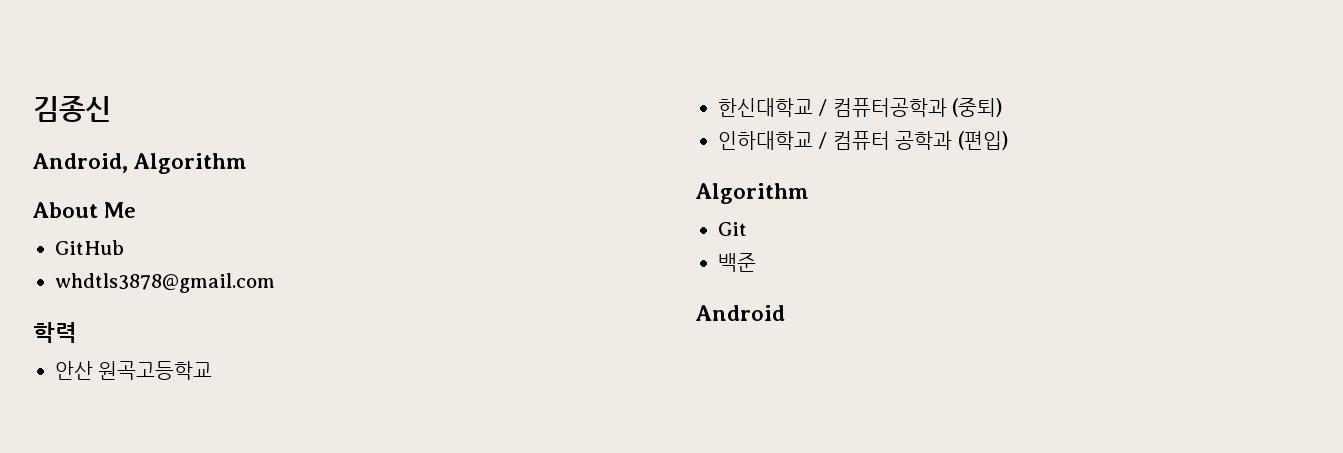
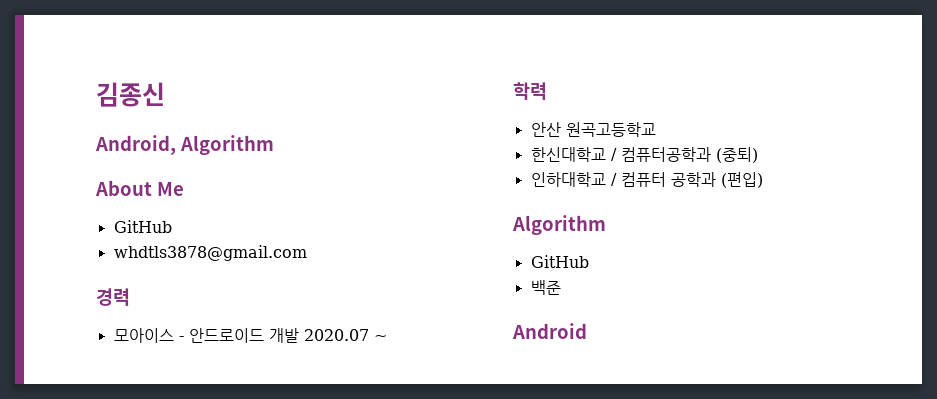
+ 경력
+ 모아이스 - 안드로이드 개발 2020.07 ~
  인하대학교 / 컴퓨터 공학과 (편입)
  Algorithm
- Git
+ GitHub

